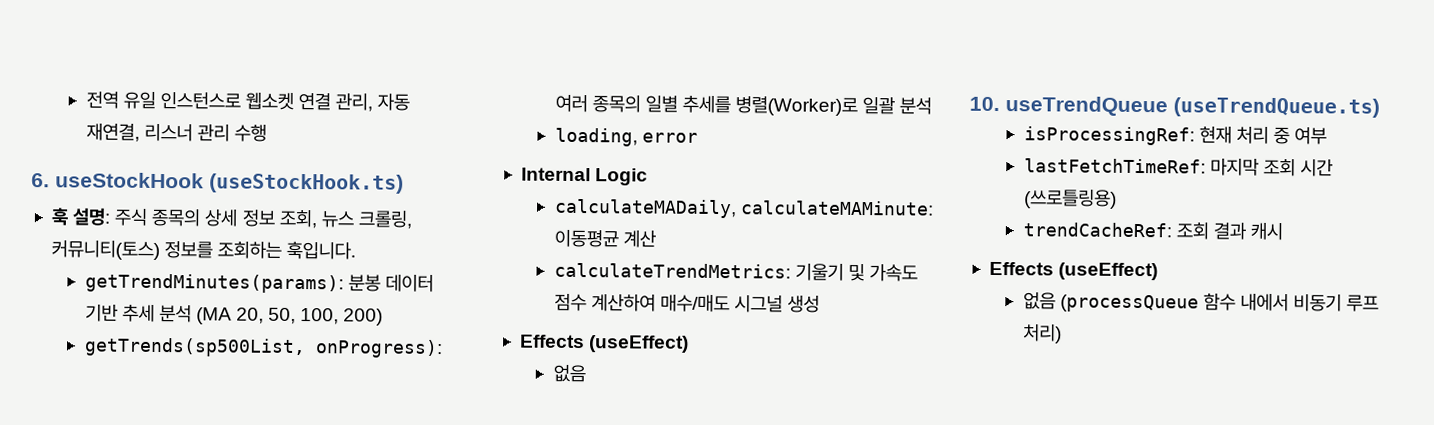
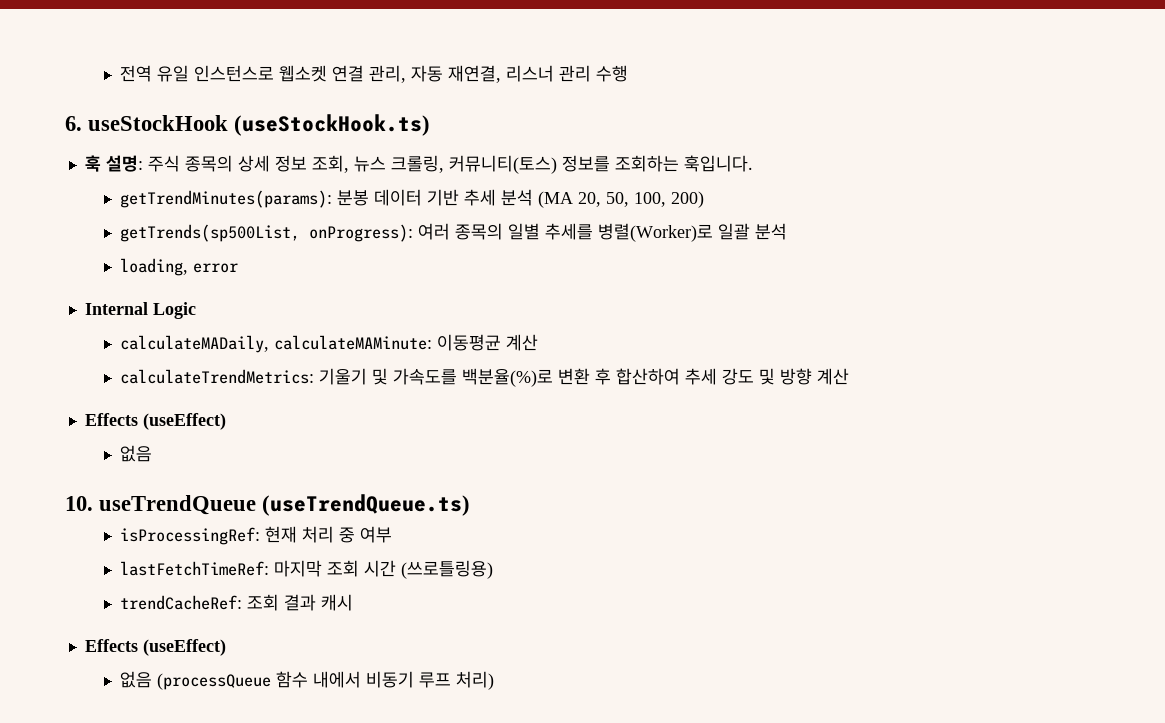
- calculateTrendMetrics: 기울기 및 가속도 점수 계산하여 매수/매도 시그널 생성
+ calculateTrendMetrics: 기울기 및 가속도를 백분율(%)로 변환 후 합산하여 추세 강도 및 방향 계산

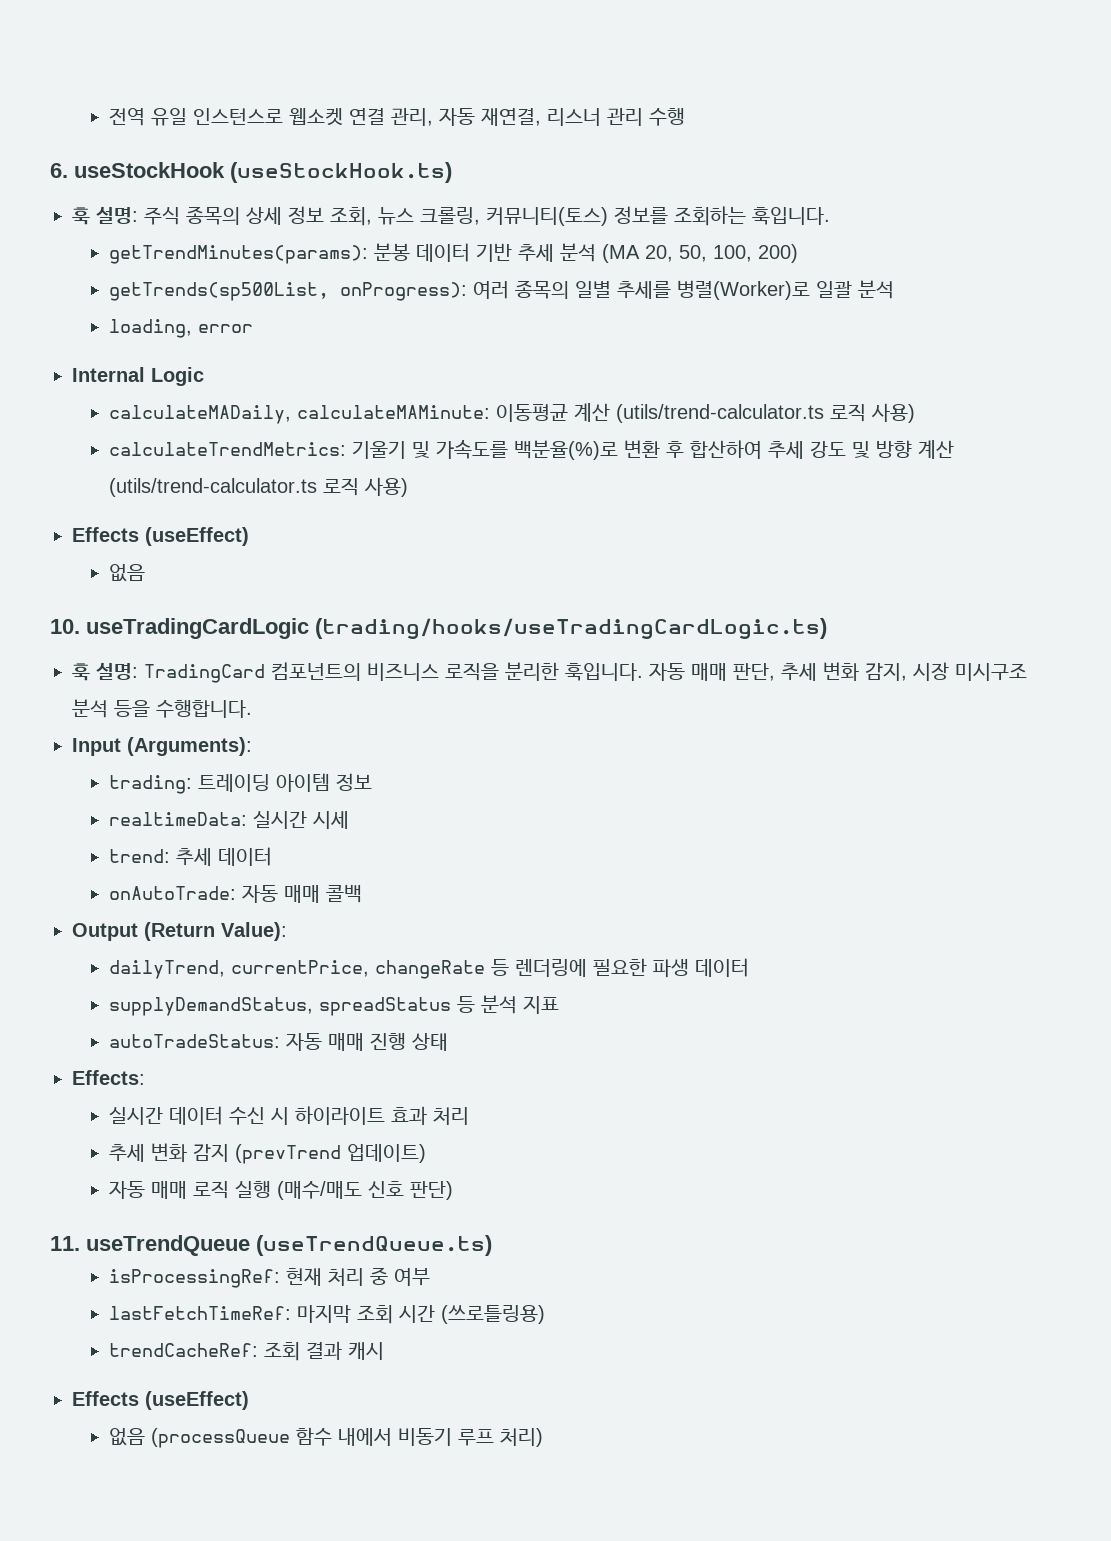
- calculateMADaily, calculateMAMinute: 이동평균 계산
+ calculateMADaily, calculateMAMinute: 이동평균 계산 (utils/trend-calculator.ts 로직 사용)
- calculateTrendMetrics: 기울기 및 가속도를 백분율(%)로 변환 후 합산하여 추세 강도 및 방향 계산
+ calculateTrendMetrics: 기울기 및 가속도를 백분율(%)로 변환 후 합산하여 추세 강도 및 방향 계산 (utils/trend-calculator.ts 로직 사용)
- 10. useTrendQueue (useTrendQueue.ts)
+ 10. useTradingCardLogic (trading/hooks/useTradingCardLogic.ts)
+ 훅 설명: TradingCard 컴포넌트의 비즈니스 로직을 분리한 훅입니다. 자동 매매 판단, 추세 변화 감지, 시장 미시구조 분석 등을 수행합니다.
+ Input (Arguments):
+ trading: 트레이딩 아이템 정보
+ realtimeData: 실시간 시세
+ trend: 추세 데이터
+ onAutoTrade: 자동 매매 콜백
+ Output (Return Value):
+ dailyTrend, currentPrice, changeRate 등 렌더링에 필요한 파생 데이터
+ supplyDemandStatus, spreadStatus 등 분석 지표
+ autoTradeStatus: 자동 매매 진행 상태
+ Effects:
+ 실시간 데이터 수신 시 하이라이트 효과 처리
+ 추세 변화 감지 (prevTrend 업데이트)
+ 자동 매매 로직 실행 (매수/매도 신호 판단)
+ 11. useTrendQueue (useTrendQueue.ts)

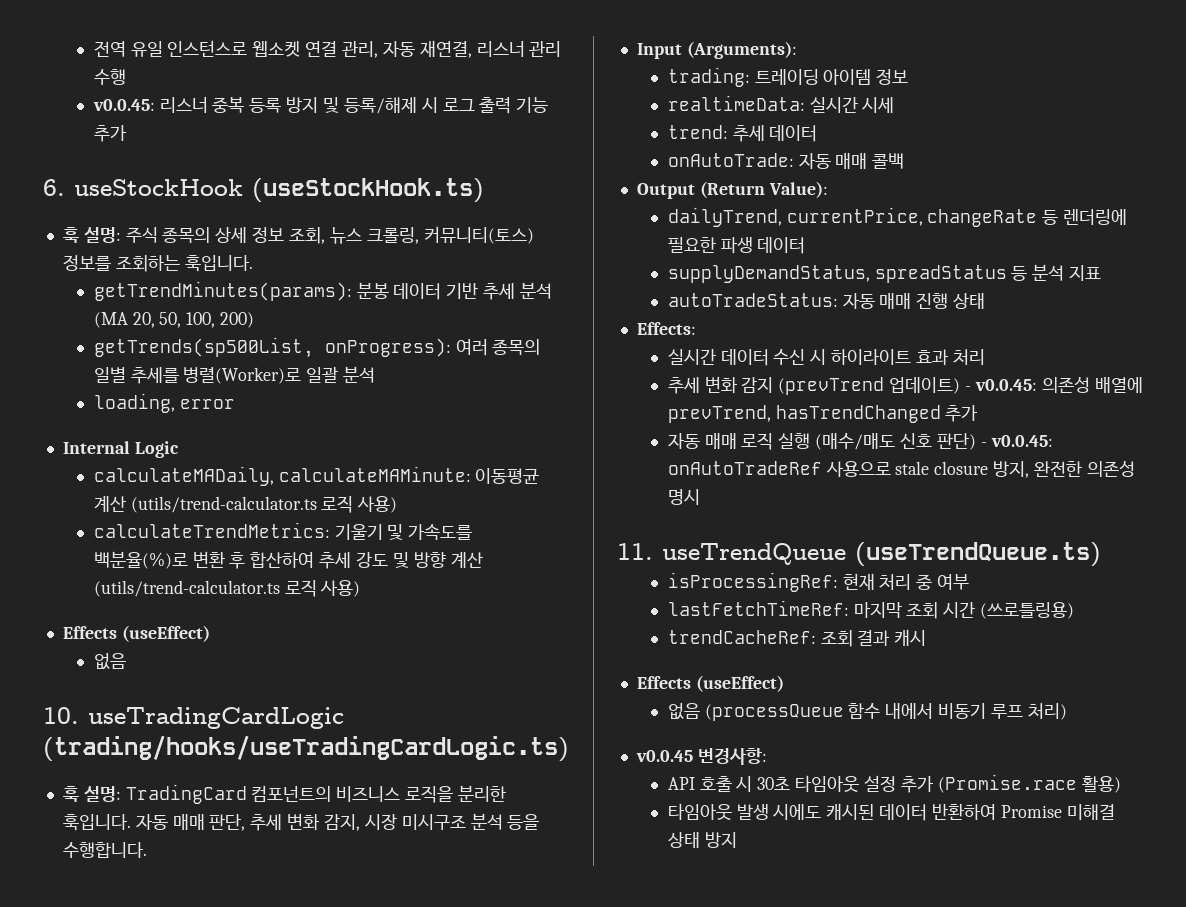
+ v0.0.45: 리스너 중복 등록 방지 및 등록/해제 시 로그 출력 기능 추가
- 추세 변화 감지 (prevTrend 업데이트)
+ 추세 변화 감지 (prevTrend 업데이트) - v0.0.45: 의존성 배열에 prevTrend, hasTrendChanged 추가
- 자동 매매 로직 실행 (매수/매도 신호 판단)
+ 자동 매매 로직 실행 (매수/매도 신호 판단) - v0.0.45: onAutoTradeRef 사용으로 stale closure 방지, 완전한 의존성 명시
+ v0.0.45 변경사항:
+ API 호출 시 30초 타임아웃 설정 추가 (Promise.race 활용)
+ 타임아웃 발생 시에도 캐시된 데이터 반환하여 Promise 미해결 상태 방지

